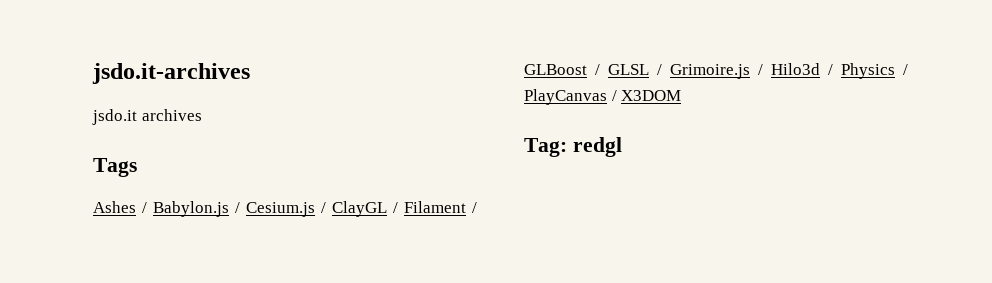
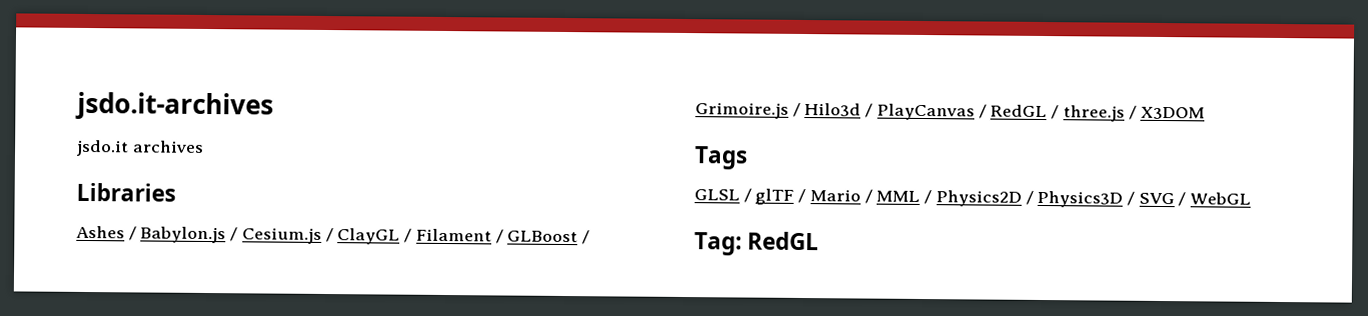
- Tags
+ Libraries
- Ashes / Babylon.js / Cesium.js / ClayGL / Filament / GLBoost / GLSL / Grimoire.js / Hilo3d / Physics / PlayCanvas / X3DOM
+ Ashes / Babylon.js / Cesium.js / ClayGL / Filament / GLBoost / Grimoire.js / Hilo3d / PlayCanvas / RedGL / three.js / X3DOM
+ Tags
+ GLSL / glTF / Mario / MML / Physics2D / Physics3D / SVG / WebGL
- Tag: redgl
+ Tag: RedGL

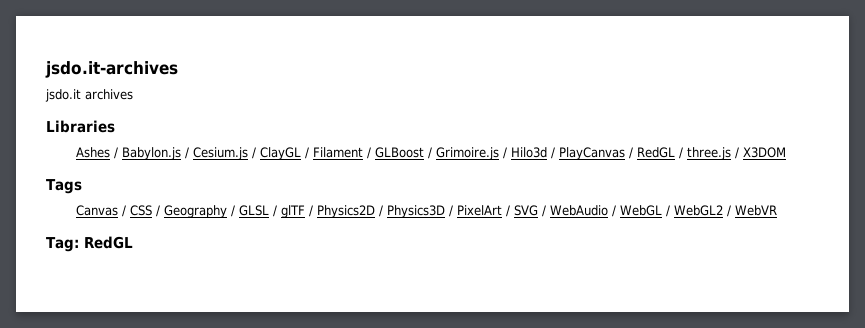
- GLSL / glTF / Mario / MML / Physics2D / Physics3D / SVG / WebGL
+ Canvas / CSS / Geography / GLSL / glTF / Physics2D / Physics3D / PixelArt / SVG / WebAudio / WebGL / WebGL2 / WebVR

